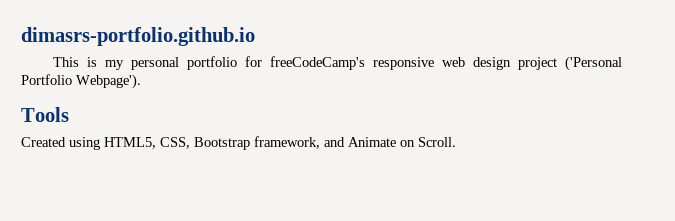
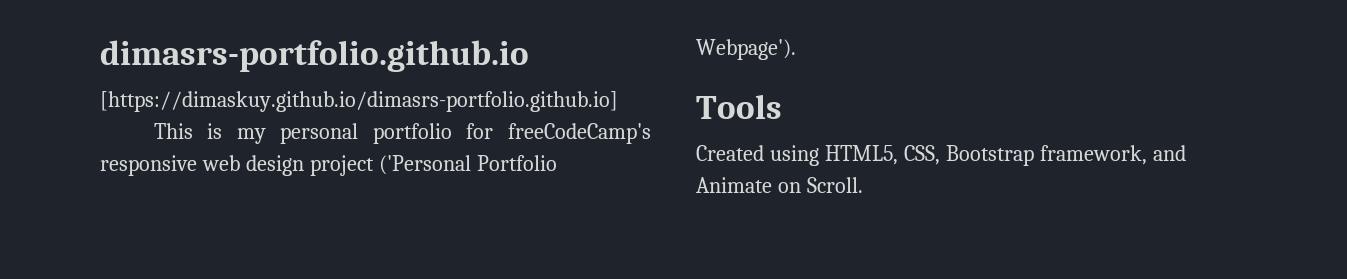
+ [https://dimaskuy.github.io/dimasrs-portfolio.github.io]

